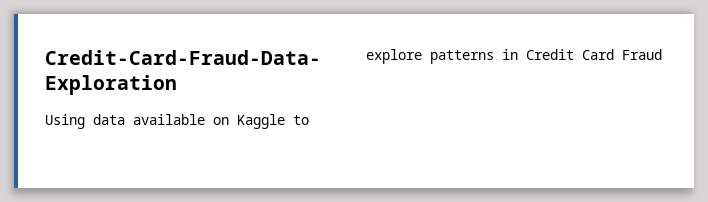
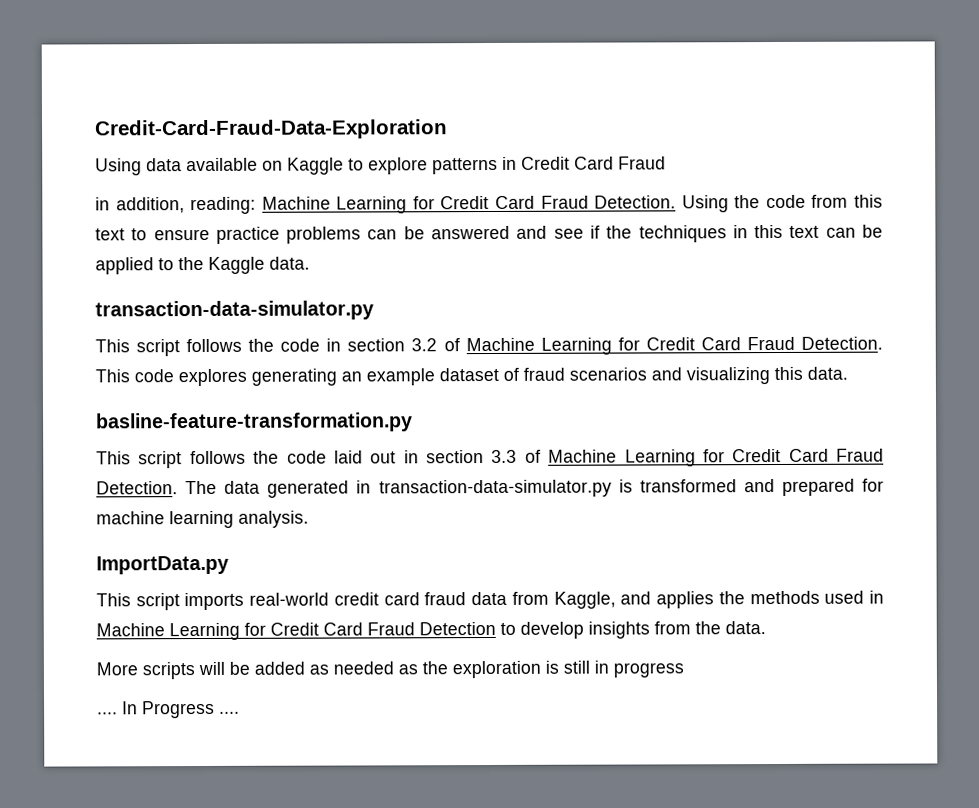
+ in addition, reading: Machine Learning for Credit Card Fraud Detection. Using the code from this text to ensure practice problems can be answered and see if the techniques in this text can be applied to the Kaggle data.
+ transaction-data-simulator.py
+ This script follows the code in section 3.2 of Machine Learning for Credit Card Fraud Detection. This code explores generating an example dataset of fraud scenarios and visualizing this data.
+ basline-feature-transformation.py
+ This script follows the code laid out in section 3.3 of Machine Learning for Credit Card Fraud Detection. The data generated in transaction-data-simulator.py is transformed and prepared for machine learning analysis.
+ ImportData.py
+ This script imports real-world credit card fraud data from Kaggle, and applies the methods used in Machine Learning for Credit Card Fraud Detection to develop insights from the data.
+ More scripts will be added as needed as the exploration is still in progress
+ .... In Progress ....

